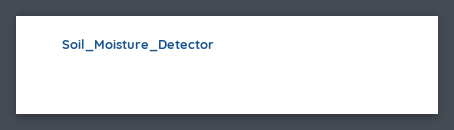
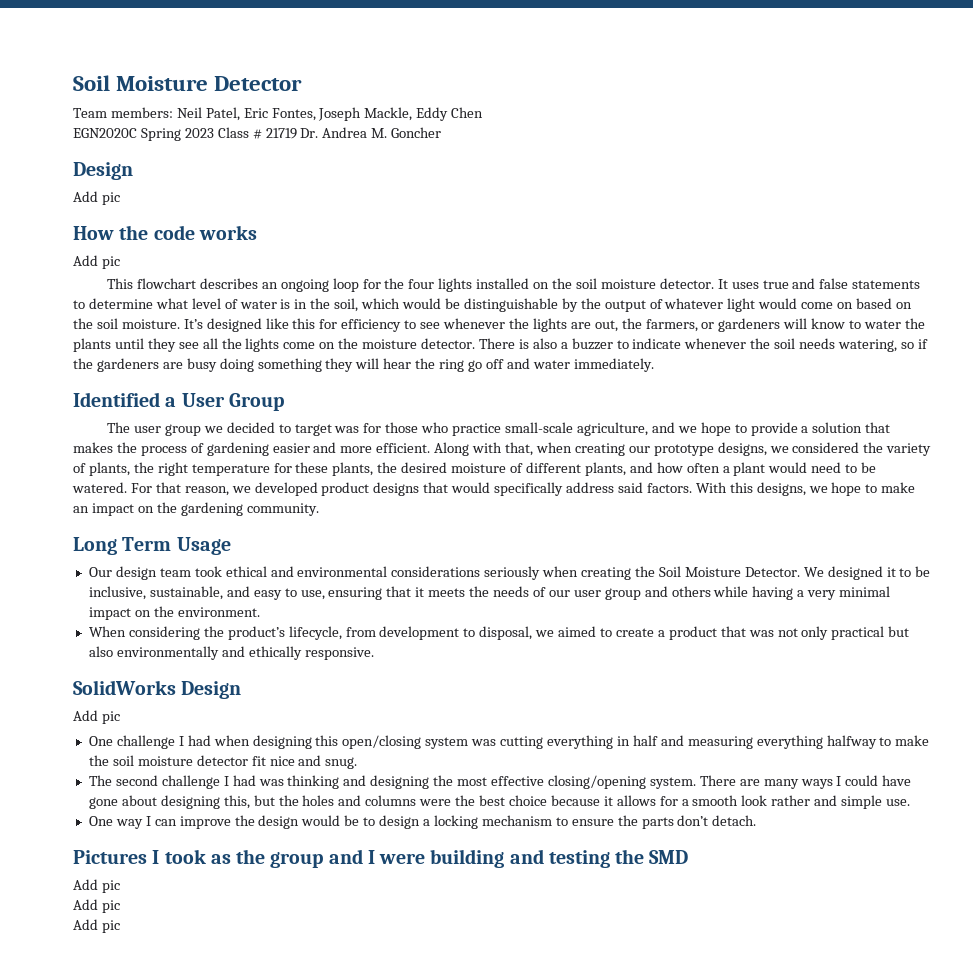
- Soil_Moisture_Detector
+ Soil Moisture Detector
+ Team members: Neil Patel, Eric Fontes, Joseph Mackle, Eddy Chen
+ EGN2020C Spring 2023 Class # 21719 Dr. Andrea M. Goncher
+ Design
+ Add pic
+ How the code works
+ Add pic
+ This flowchart describes an ongoing loop for the four lights installed on the soil moisture detector. It uses true and false statements to determine what level of water is in the soil, which would be distinguishable by the output of whatever light would come on based on the soil moisture. It’s designed like this for efficiency to see whenever the lights are out, the farmers, or gardeners will know to water the plants until they see all the lights come on the moisture detector. There is also a buzzer to indicate whenever the soil needs watering, so if the gardeners are busy doing something they will hear the ring go off and water immediately.
+ Identified a User Group
+ The user group we decided to target was for those who practice small-scale agriculture, and we hope to provide a solution that makes the process of gardening easier and more efficient. Along with that, when creating our prototype designs, we considered the variety of plants, the right temperature for these plants, the desired moisture of different plants, and how often a plant would need to be watered. For that reason, we developed product designs that would specifically address said factors. With this designs, we hope to make an impact on the gardening community.
+ Long Term Usage
+ Our design team took ethical and environmental considerations seriously when creating the Soil Moisture Detector. We designed it to be inclusive, sustainable, and easy to use, ensuring that it meets the needs of our user group and others while having a very minimal impact on the environment.
+ When considering the product’s lifecycle, from development to disposal, we aimed to create a product that was not only practical but also environmentally and ethically responsive.
+ SolidWorks Design
+ Add pic
+ One challenge I had when designing this open/closing system was cutting everything in half and measuring everything halfway to make the soil moisture detector fit nice and snug.
+ The second challenge I had was thinking and designing the most effective closing/opening system. There are many ways I could have gone about designing this, but the holes and columns were the best choice because it allows for a smooth look rather and simple use.
+ One way I can improve the design would be to design a locking mechanism to ensure the parts don’t detach.
+ Pictures I took as the group and I were building and testing the SMD
+ Add pic
+ Add pic
+ Add pic

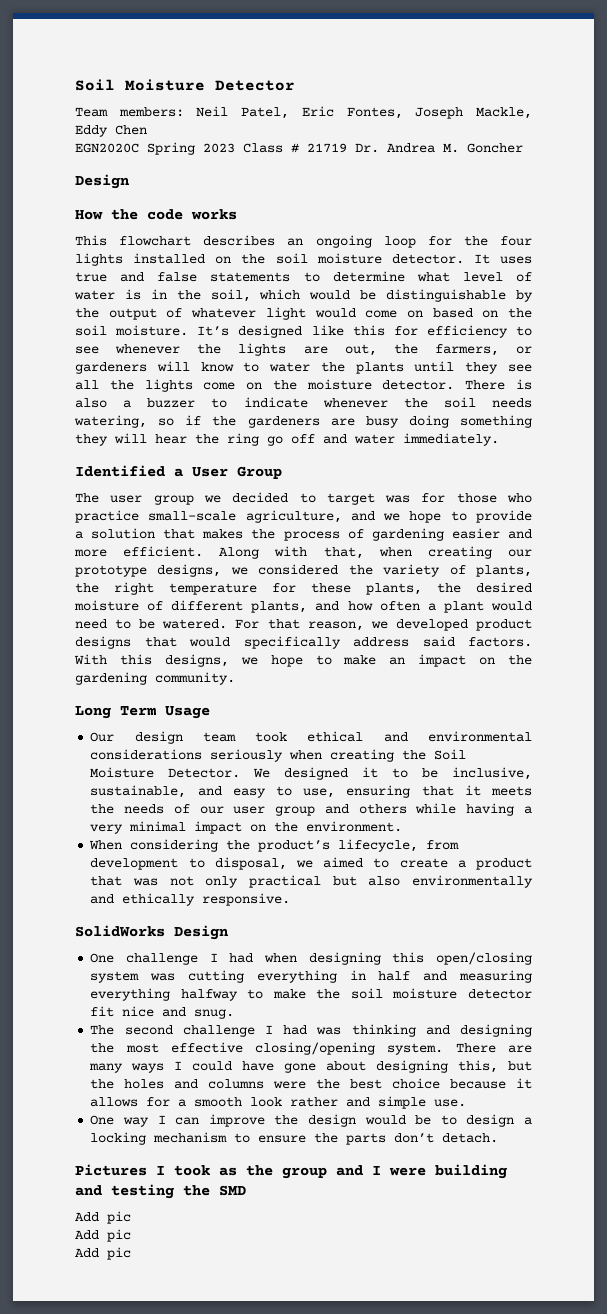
  EGN2020C Spring 2023 Class # 21719 Dr. Andrea M. Goncher
  Design
- Add pic
  How the code works
- Add pic
  SolidWorks Design
- Add pic

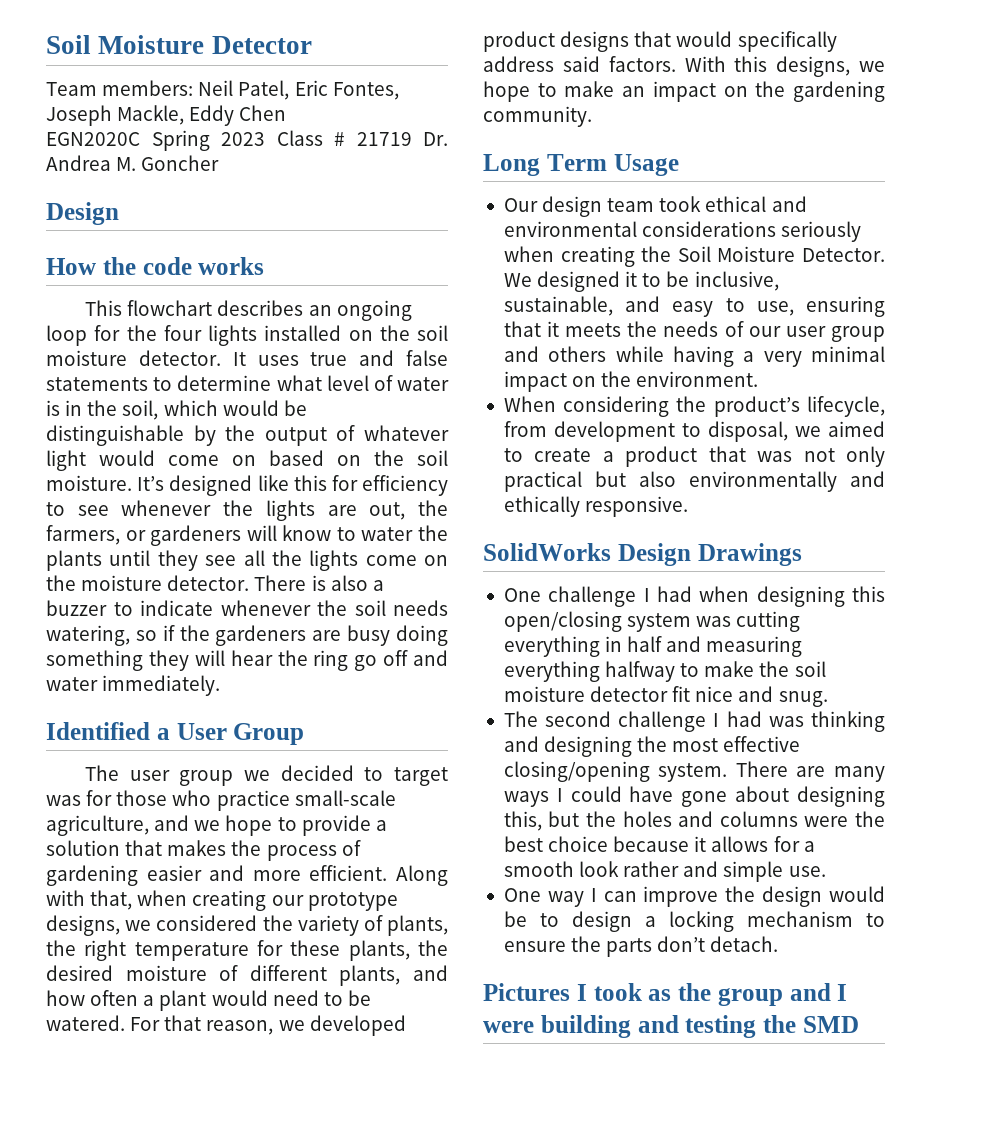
- SolidWorks Design
+ SolidWorks Design Drawings
  Pictures I took as the group and I were building and testing the SMD
- Add pic
- Add pic
- Add pic

